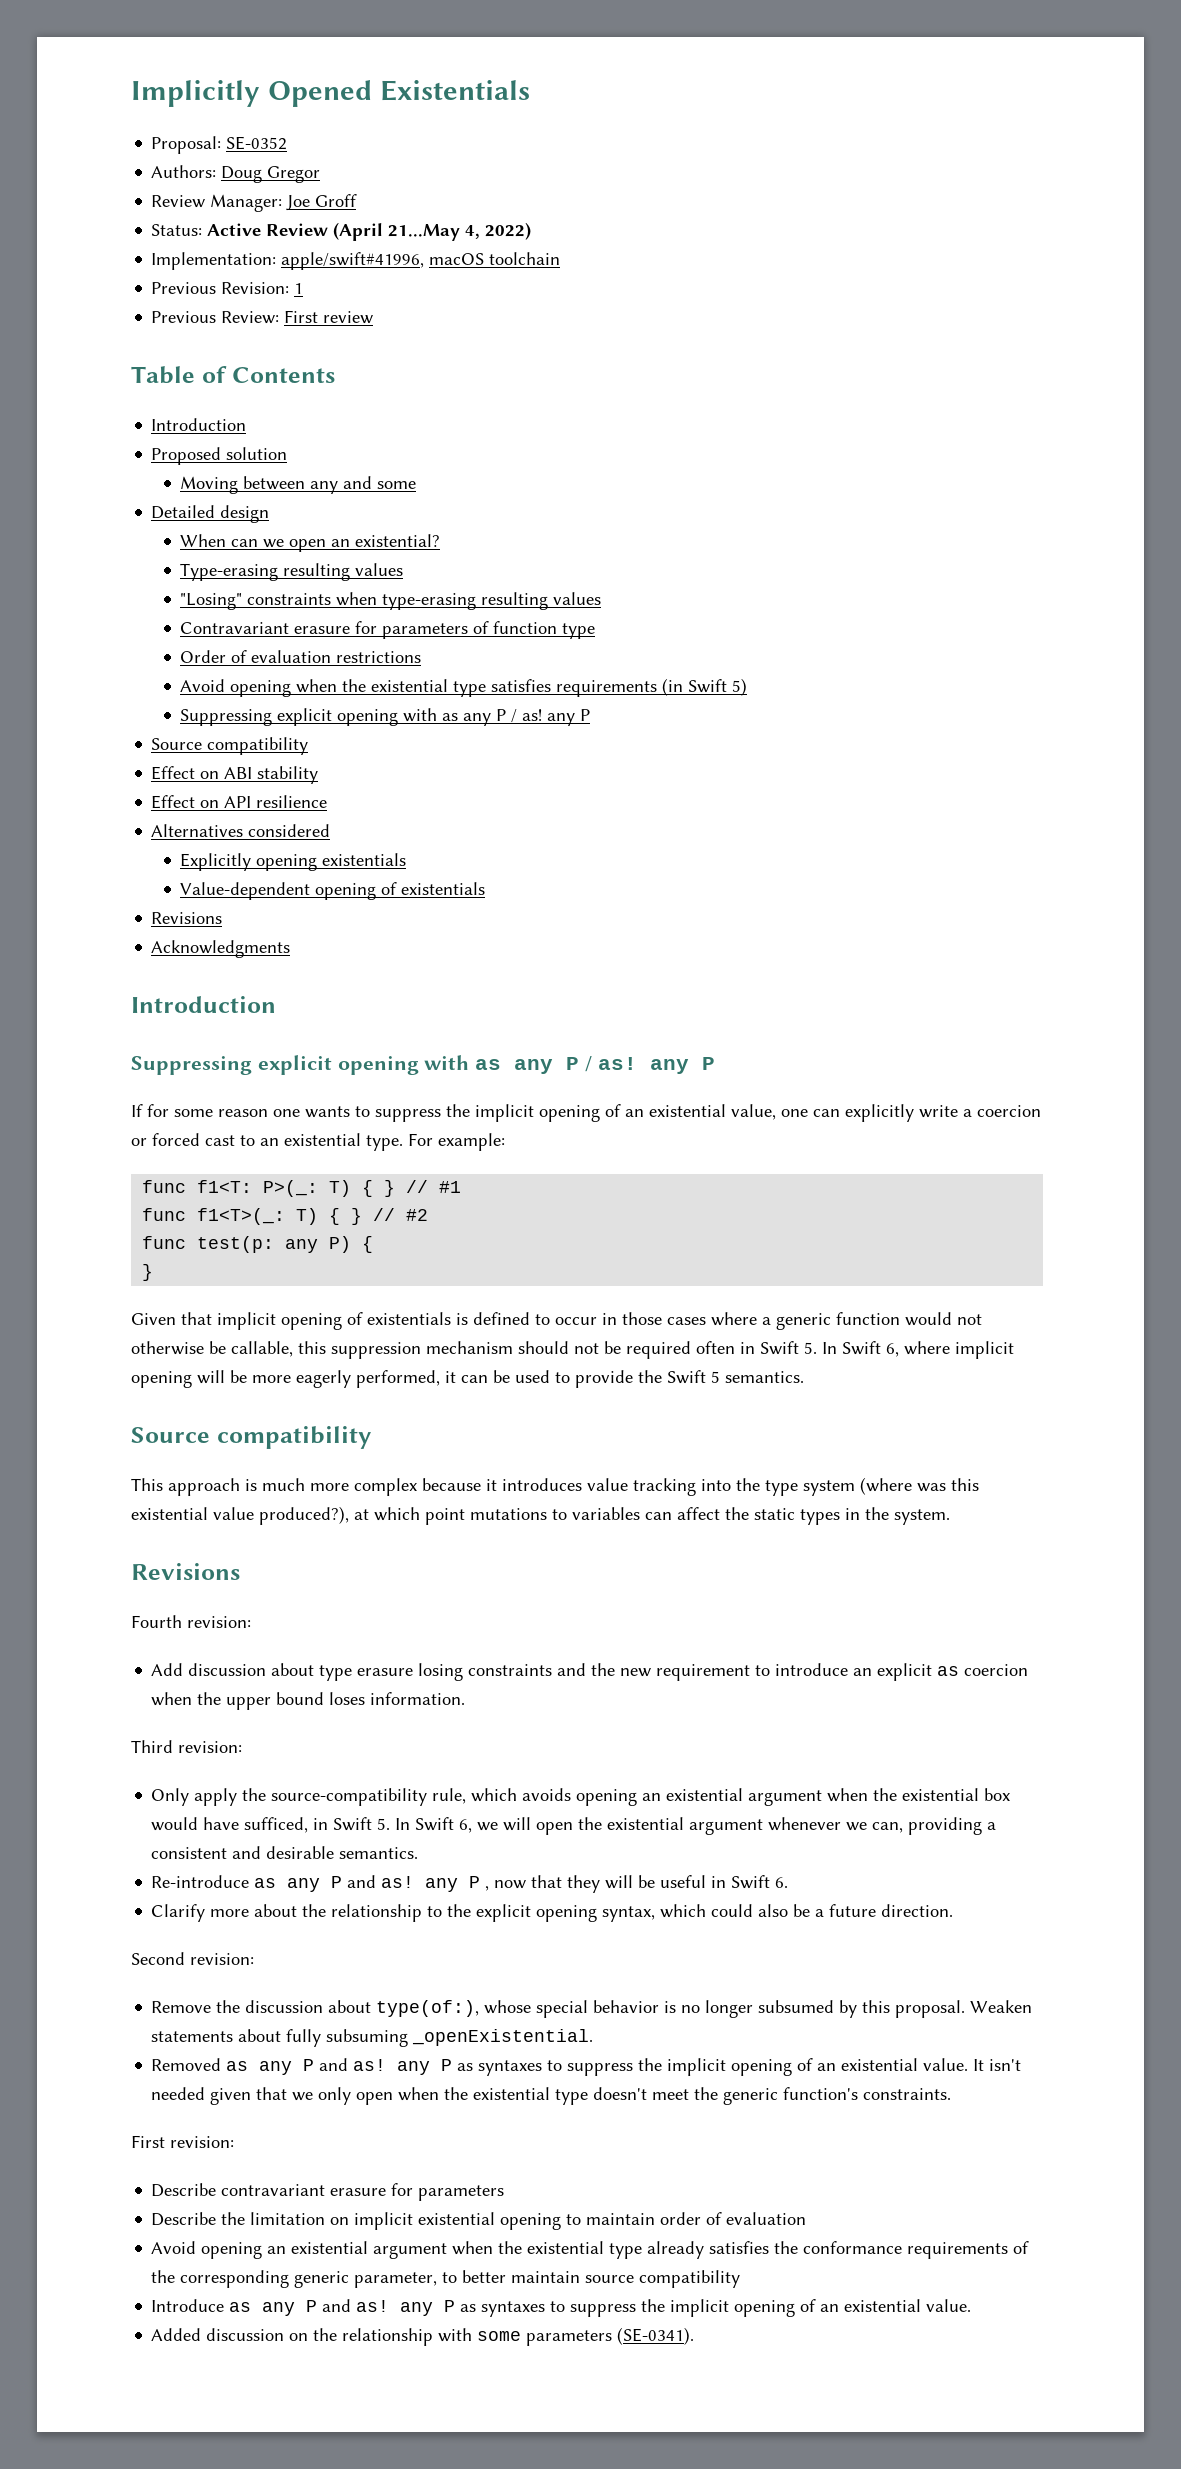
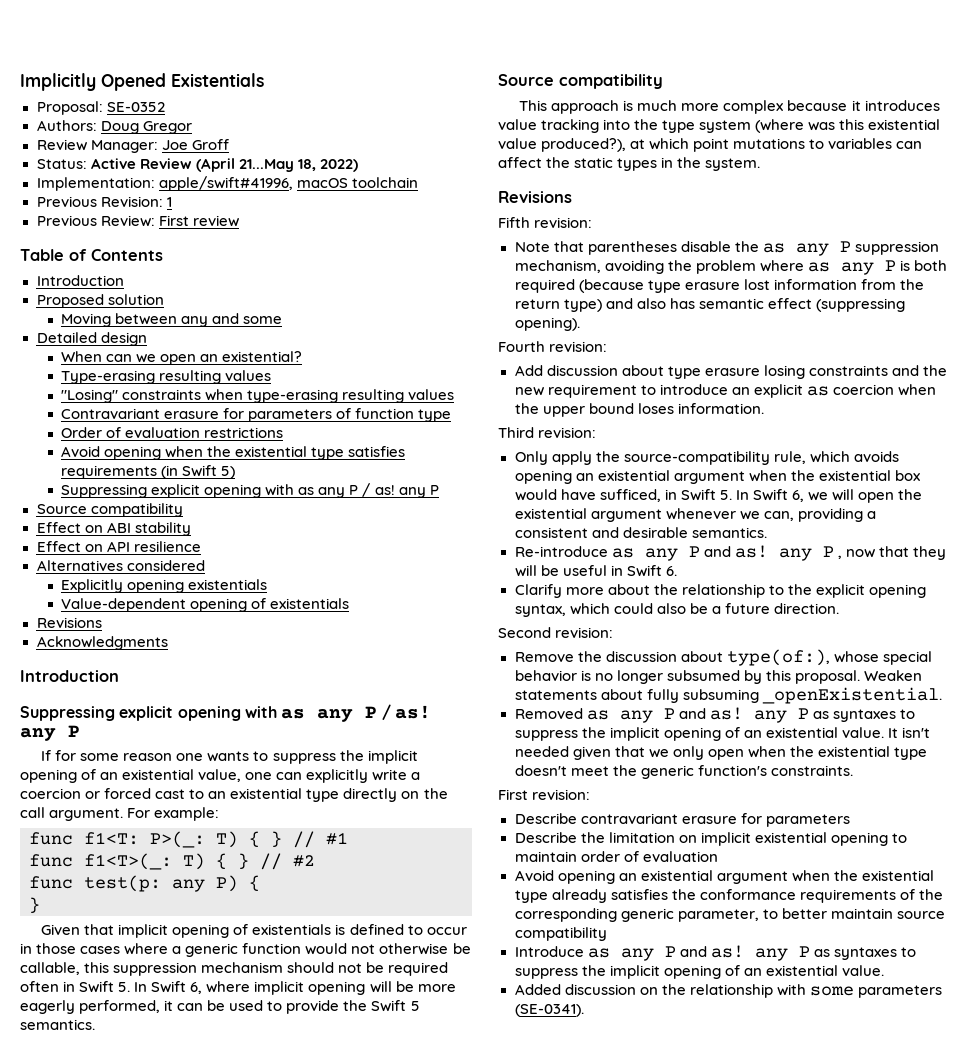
- Status: Active Review (April 21...May 4, 2022)
+ Status: Active Review (April 21...May 18, 2022)
- If for some reason one wants to suppress the implicit opening of an existential value, one can explicitly write a coercion or forced cast to an existential type.
+ If for some reason one wants to suppress the implicit opening of an existential value, one can explicitly write a coercion or forced cast to an existential type directly on the call argument.
+ Fifth revision:
+ Note that parentheses disable the as any P suppression mechanism, avoiding the problem where as any P is both required (because type erasure lost information from the return type) and also has semantic effect (suppressing opening).

